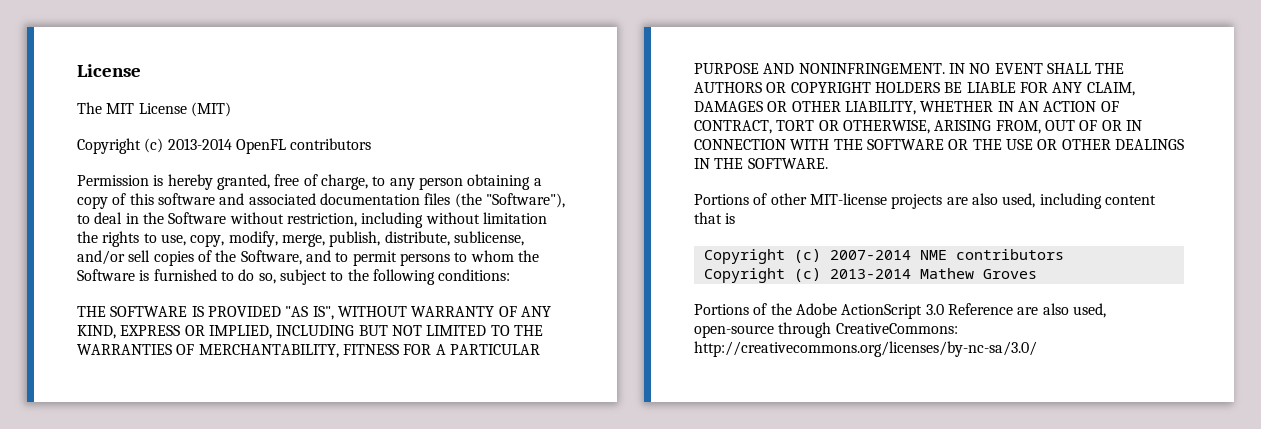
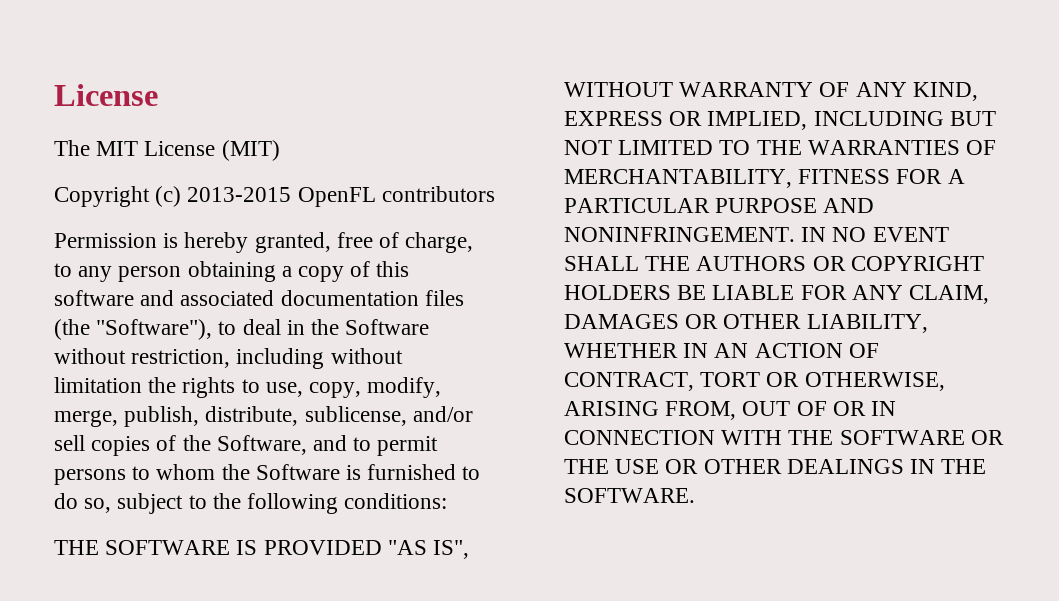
- Copyright (c) 2013-2014 OpenFL contributors
+ Copyright (c) 2013-2015 OpenFL contributors
- Portions of other MIT-license projects are also used, including content that is
- Copyright (c) 2007-2014 NME contributors
- Copyright (c) 2013-2014 Mathew Groves
- Portions of the Adobe ActionScript 3.0 Reference are also used, open-source through CreativeCommons: http://creativecommons.org/licenses/by-nc-sa/3.0/

